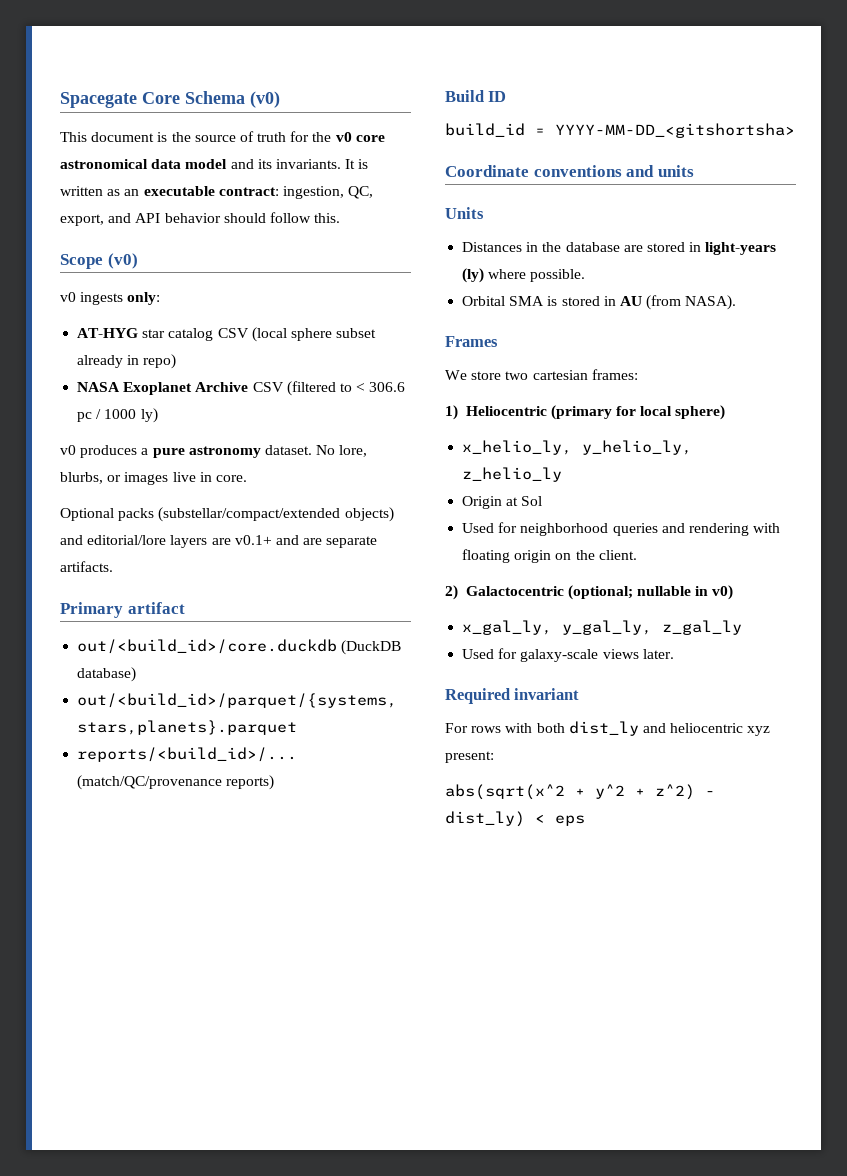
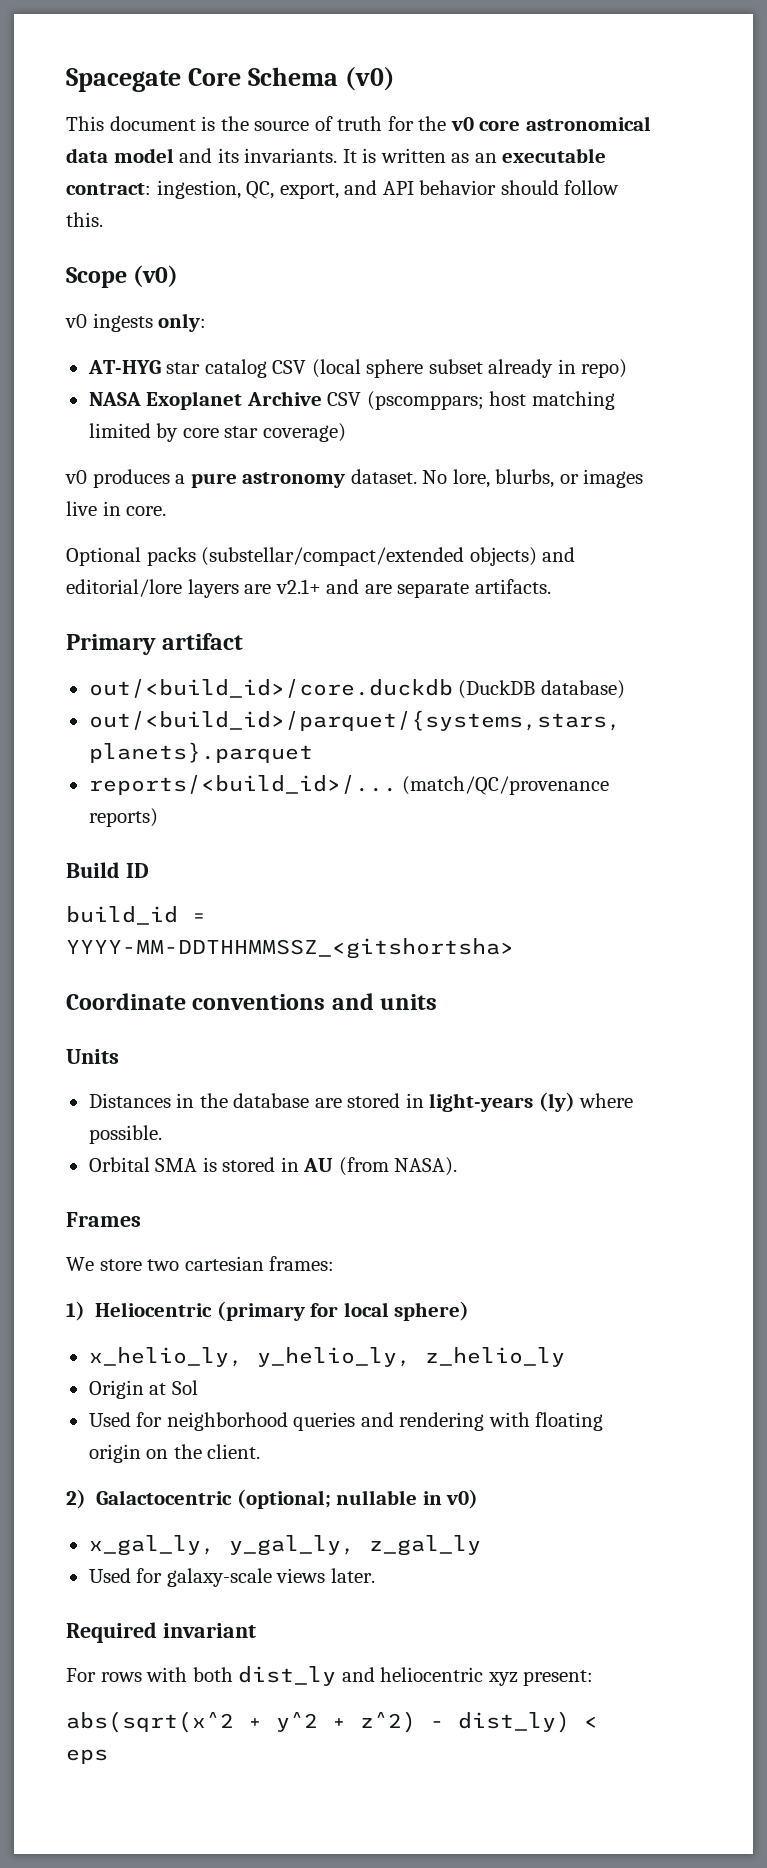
- NASA Exoplanet Archive CSV (filtered to < 306.6 pc / 1000 ly)
+ NASA Exoplanet Archive CSV (pscomppars; host matching limited by core star coverage)
- Optional packs (substellar/compact/extended objects) and editorial/lore layers are v0.1+ and are separate artifacts.
+ Optional packs (substellar/compact/extended objects) and editorial/lore layers are v2.1+ and are separate artifacts.
- build_id = YYYY-MM-DD_<gitshortsha>
+ build_id = YYYY-MM-DDTHHMMSSZ_<gitshortsha>

